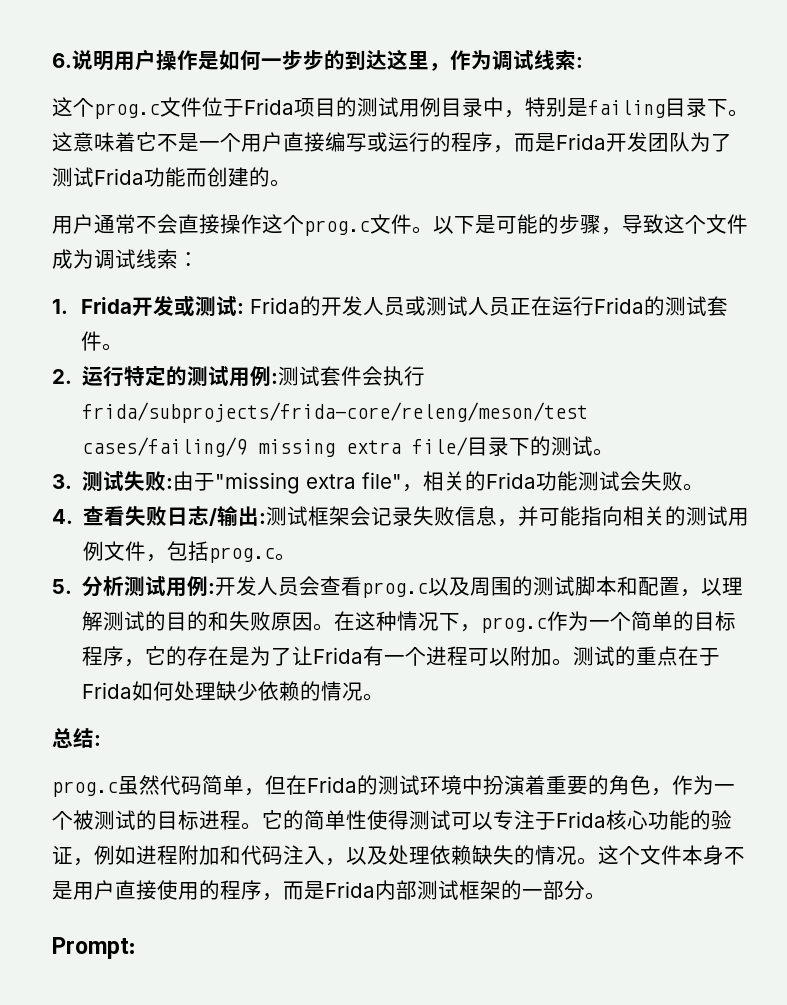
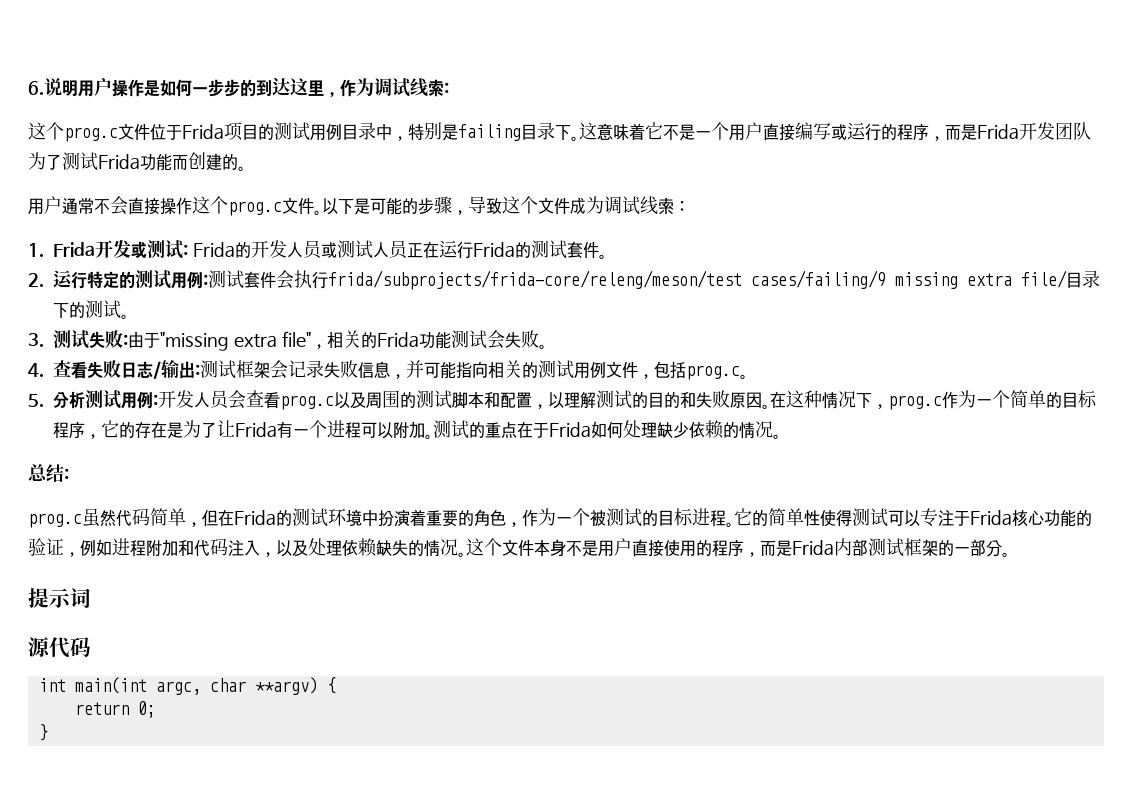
- Prompt:
+ 提示词
+ 源代码
+ int main(int argc, char **argv) {
+ return 0;
+ }

